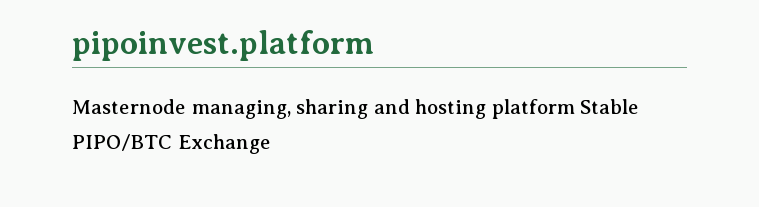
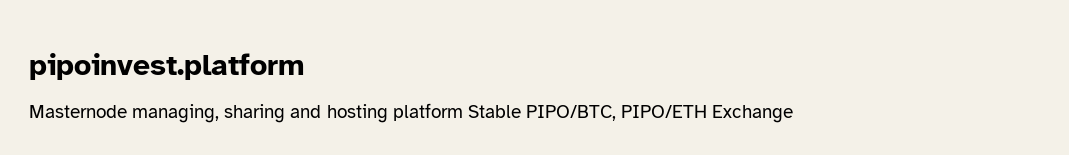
- Masternode managing, sharing and hosting platform Stable PIPO/BTC Exchange
+ Masternode managing, sharing and hosting platform Stable PIPO/BTC, PIPO/ETH Exchange

